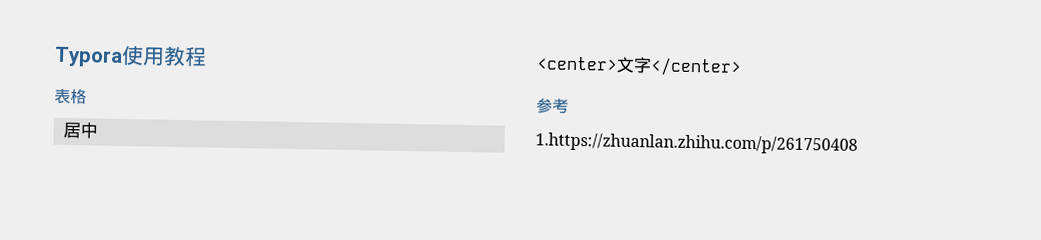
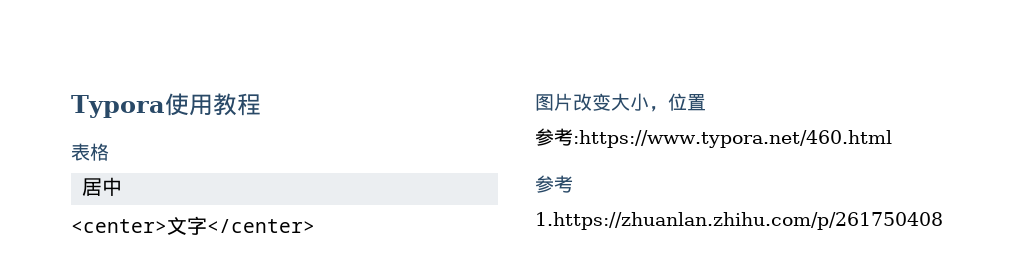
+ 图片改变大小，位置
+ 参考:https://www.typora.net/460.html

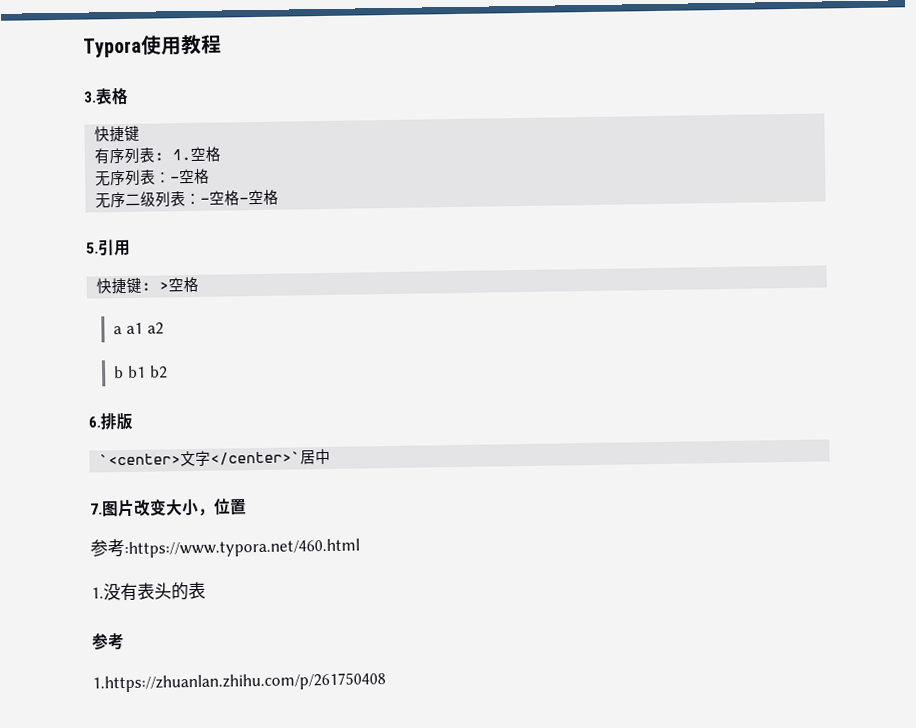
- 表格
- 居中
- <center>文字</center>
- 图片改变大小，位置
+ 3.表格
+ 快捷键
+ 有序列表: 1.空格
+ 无序列表：-空格
+ 无序二级列表：-空格-空格
+ 5.引用
+ 快捷键: >空格
+ a a1 a2
+ b b1 b2
+ 6.排版
+ `<center>文字</center>`居中
+ 7.图片改变大小，位置
+ 1.没有表头的表

